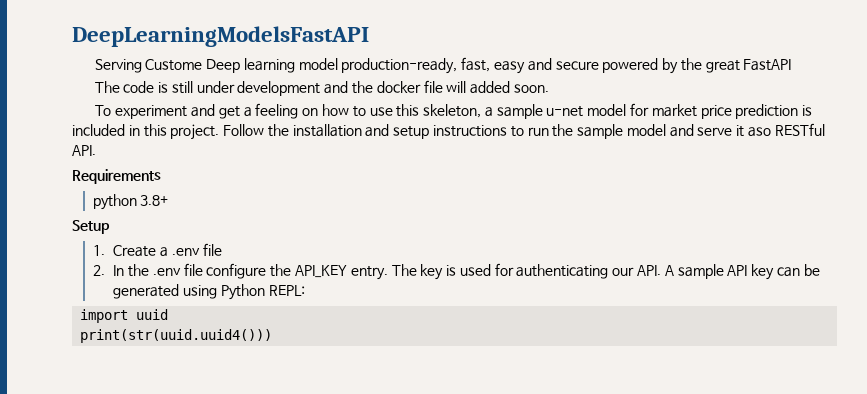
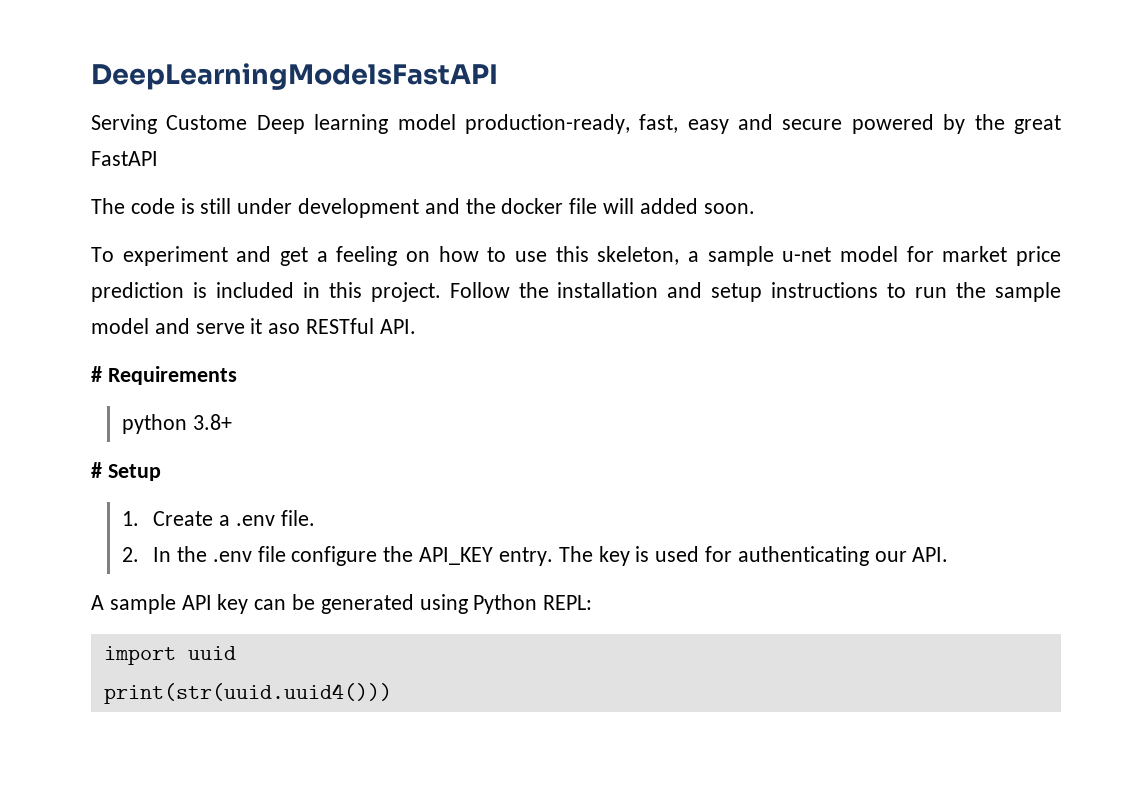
- Requirements
+ # Requirements
- Setup
+ # Setup
- 1. Create a .env file
+ 1. Create a .env file.
- The key is used for authenticating our API. A sample API key can be generated using Python REPL:
+ The key is used for authenticating our API.
+ A sample API key can be generated using Python REPL:

